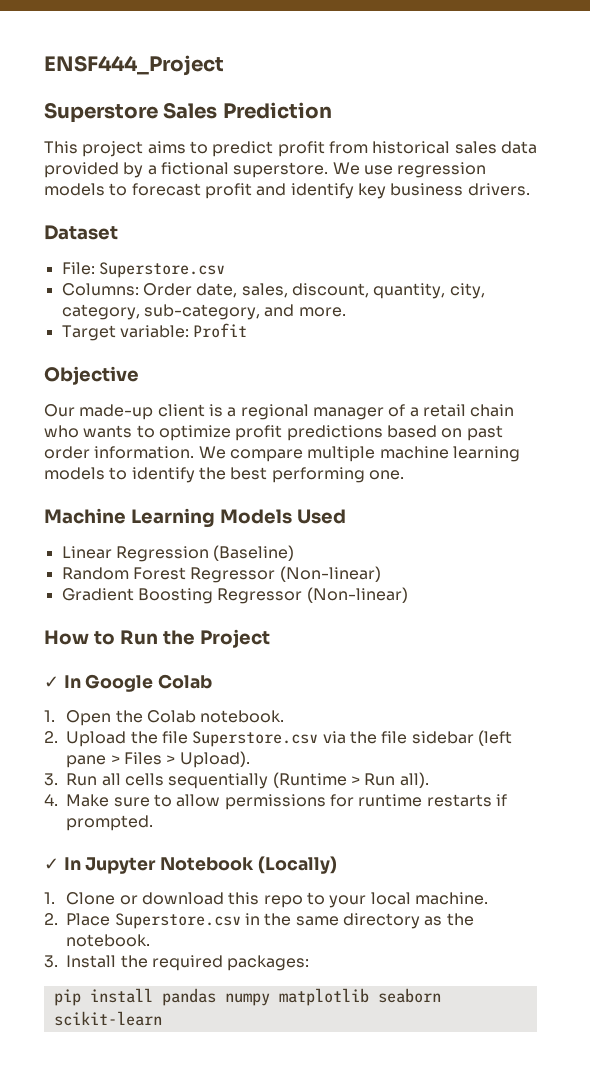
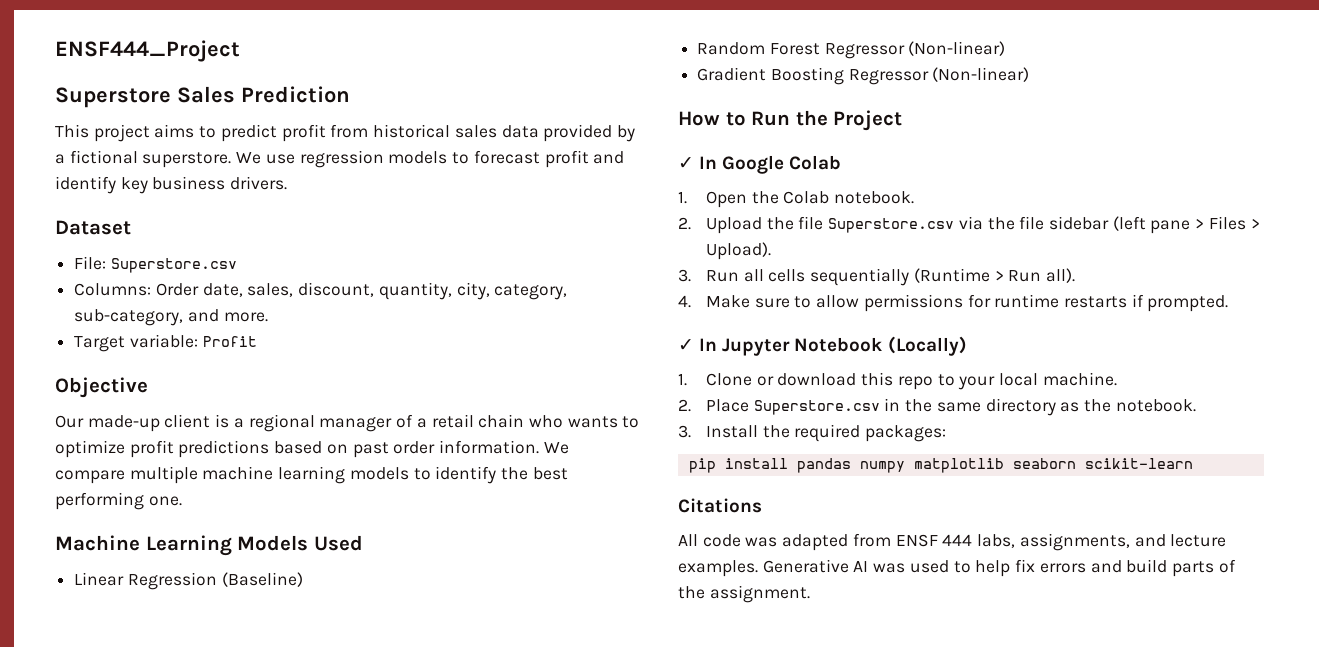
+ Citations
+ All code was adapted from ENSF 444 labs, assignments, and lecture examples. Generative AI was used to help fix errors and build parts of the assignment.

